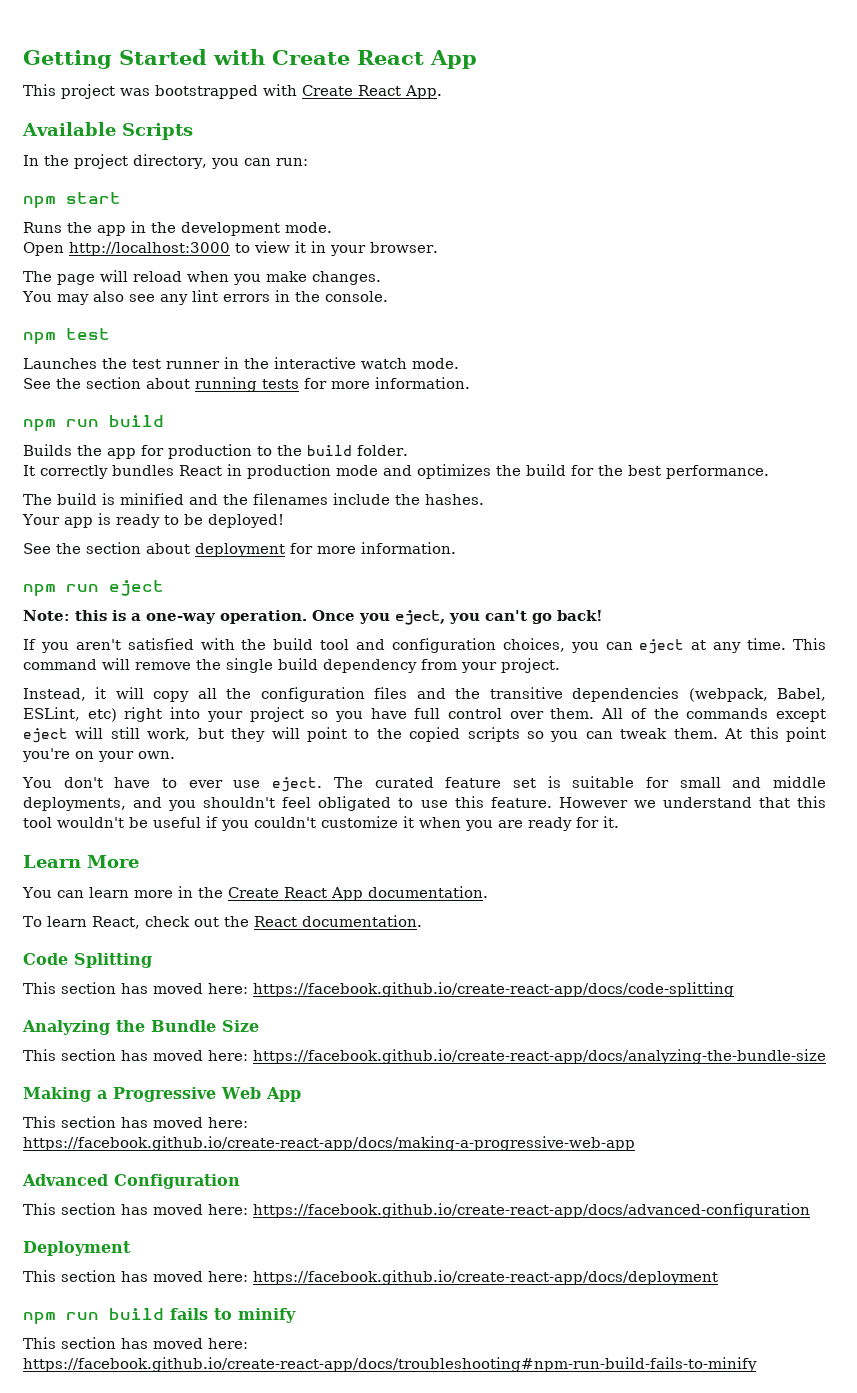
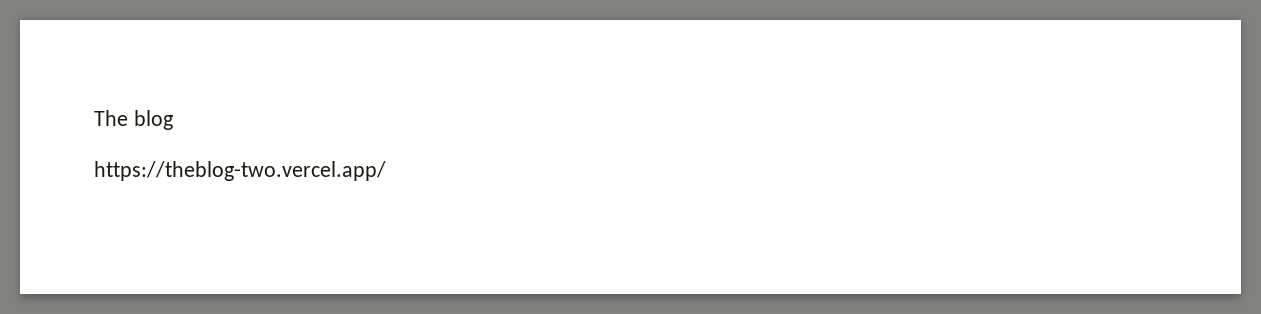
- Getting Started with Create React App
- This project was bootstrapped with Create React App.
- Available Scripts
- In the project directory, you can run:
- npm start
- Runs the app in the development mode.
- Open http://localhost:3000 to view it in your browser.
- The page will reload when you make changes.
- You may also see any lint errors in the console.
- npm test
- Launches the test runner in the interactive watch mode.
- See the section about running tests for more information.
- npm run build
- Builds the app for production to the build folder.
- It correctly bundles React in production mode and optimizes the build for the best performance.
- The build is minified and the filenames include the hashes.
- Your app is ready to be deployed!
- See the section about deployment for more information.
- npm run eject
- Note: this is a one-way operation. Once you eject, you can't go back!
- If you aren't satisfied with the build tool and configuration choices, you can eject at any time. This command will remove the single build dependency from your project.
- Instead, it will copy all the configuration files and the transitive dependencies (webpack, Babel, ESLint, etc) right into your project so you have full control over them. All of the commands except eject will still work, but they will point to the copied scripts so you can tweak them. At this point you're on your own.
- You don't have to ever use eject. The curated feature set is suitable for small and middle deployments, and you shouldn't feel obligated to use this feature. However we understand that this tool wouldn't be useful if you couldn't customize it when you are ready for it.
- Learn More
- You can learn more in the Create React App documentation.
- To learn React, check out the React documentation.
- Code Splitting
- This section has moved here: https://facebook.github.io/create-react-app/docs/code-splitting
- Analyzing the Bundle Size
- This section has moved here: https://facebook.github.io/create-react-app/docs/analyzing-the-bundle-size
- Making a Progressive Web App
- This section has moved here: https://facebook.github.io/create-react-app/docs/making-a-progressive-web-app
- Advanced Configuration
- This section has moved here: https://facebook.github.io/create-react-app/docs/advanced-configuration
- Deployment
- This section has moved here: https://facebook.github.io/create-react-app/docs/deployment
- npm run build fails to minify
- This section has moved here: https://facebook.github.io/create-react-app/docs/troubleshooting#npm-run-build-fails-to-minify
+ The blog
+ https://theblog-two.vercel.app/

